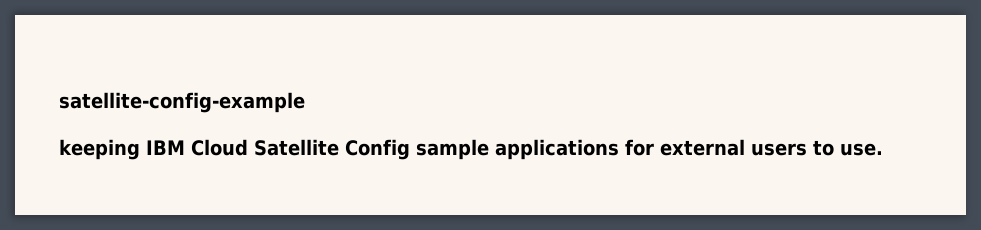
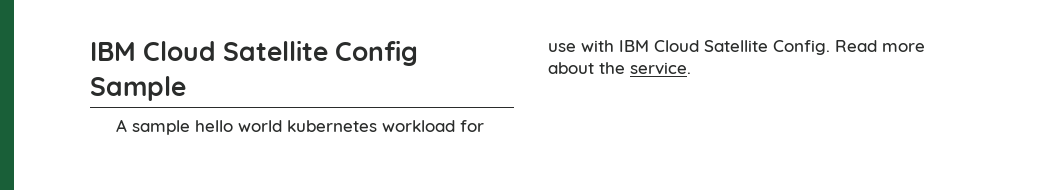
- satellite-config-example
- keeping IBM Cloud Satellite Config sample applications for external users to use.
+ IBM Cloud Satellite Config Sample
+ A sample hello world kubernetes workload for use with IBM Cloud Satellite Config. Read more about the service.

